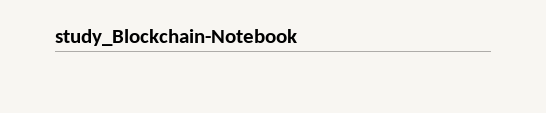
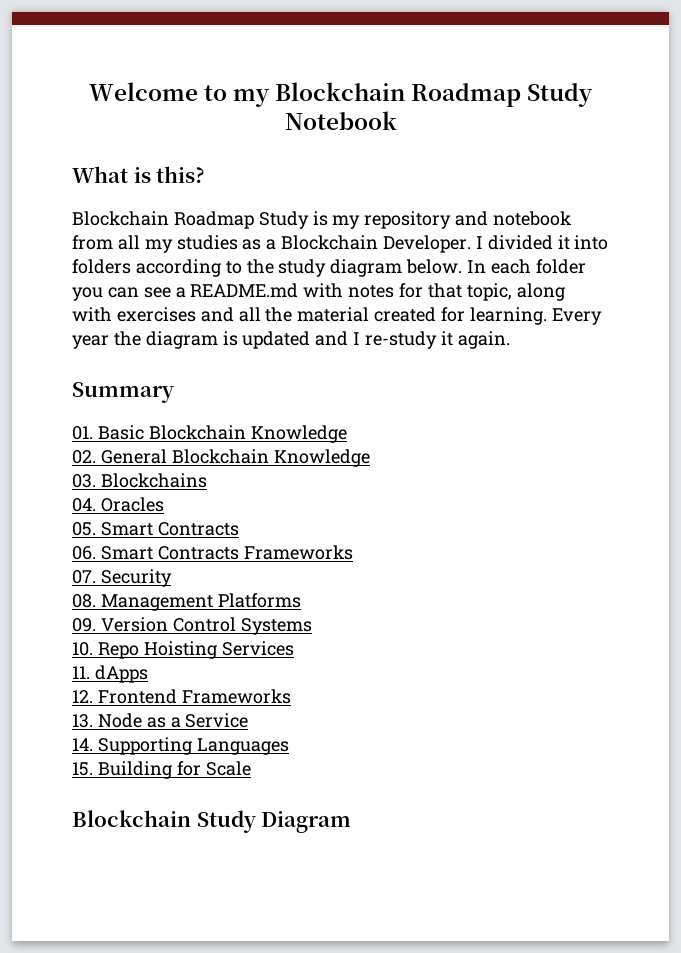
- study_Blockchain-Notebook
+ Welcome to my Blockchain Roadmap Study Notebook
+ What is this?
+ Blockchain Roadmap Study is my repository and notebook from all my studies as a Blockchain Developer. I divided it into folders according to the study diagram below. In each folder you can see a README.md with notes for that topic, along with exercises and all the material created for learning. Every year the diagram is updated and I re-study it again.
+ Summary
+ 01. Basic Blockchain Knowledge
+ 02. General Blockchain Knowledge
+ 03. Blockchains
+ 04. Oracles
+ 05. Smart Contracts
+ 06. Smart Contracts Frameworks
+ 07. Security
+ 08. Management Platforms
+ 09. Version Control Systems
+ 10. Repo Hoisting Services
+ 11. dApps
+ 12. Frontend Frameworks
+ 13. Node as a Service
+ 14. Supporting Languages
+ 15. Building for Scale
+ Blockchain Study Diagram

